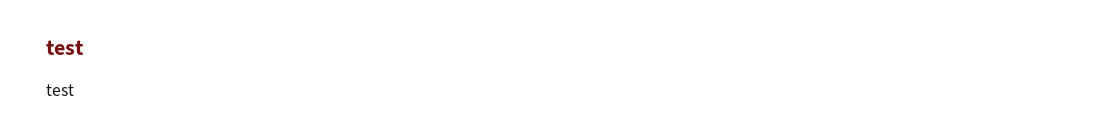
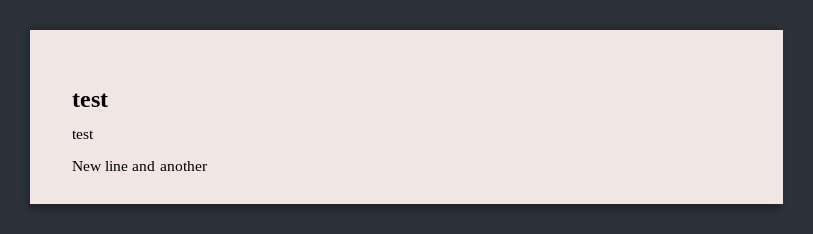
+ New line and another

